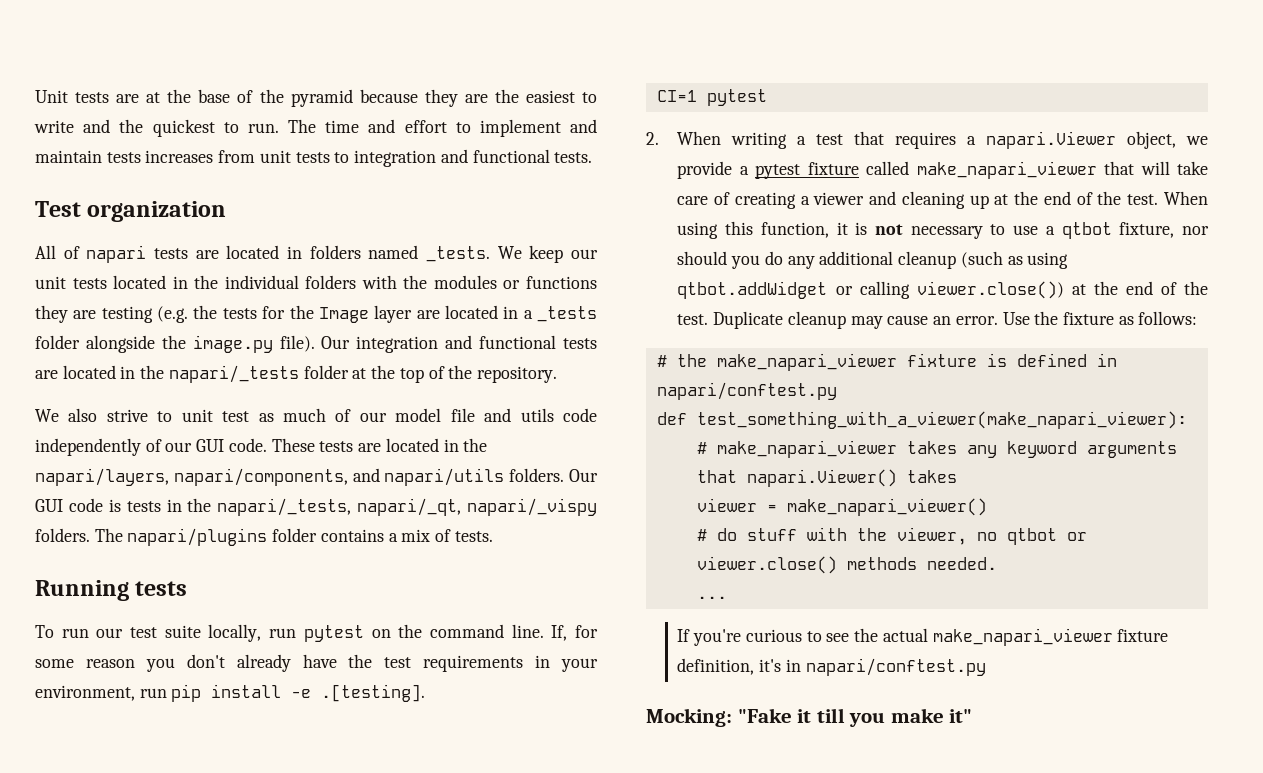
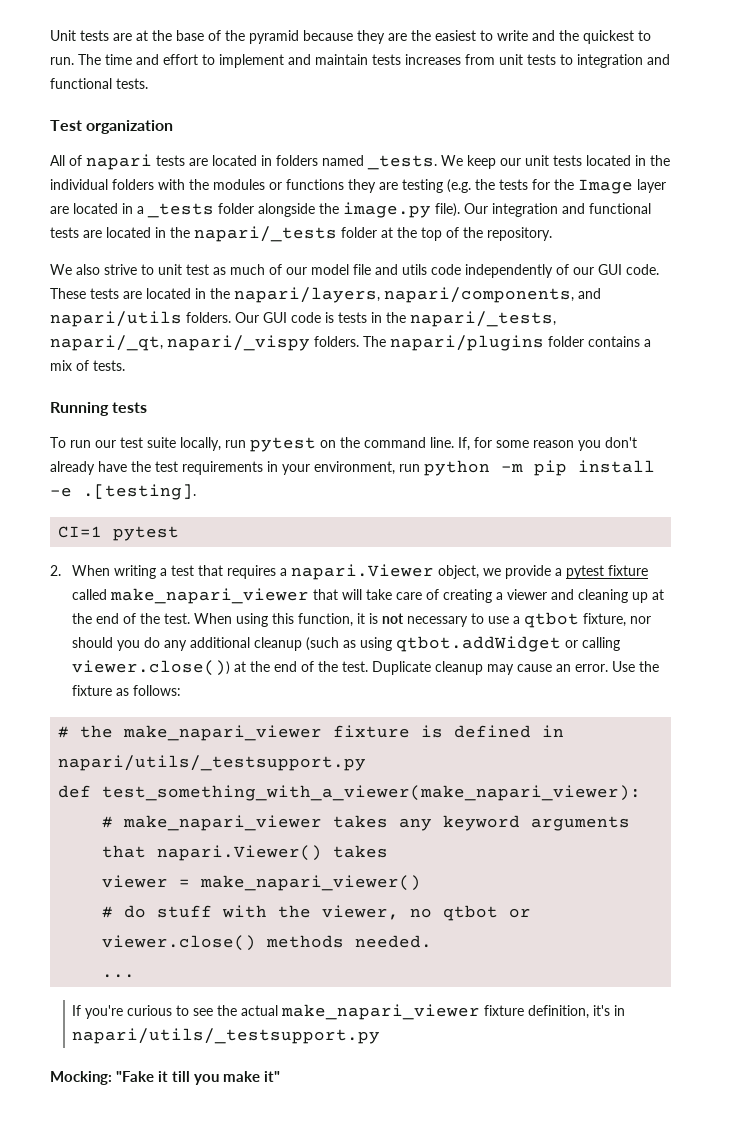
- If, for some reason you don't already have the test requirements in your environment, run pip install -e .[testing].
+ If, for some reason you don't already have the test requirements in your environment, run python -m pip install -e .[testing].
- # the make_napari_viewer fixture is defined in napari/conftest.py
+ # the make_napari_viewer fixture is defined in napari/utils/_testsupport.py
- If you're curious to see the actual make_napari_viewer fixture definition, it's in napari/conftest.py
+ If you're curious to see the actual make_napari_viewer fixture definition, it's in napari/utils/_testsupport.py

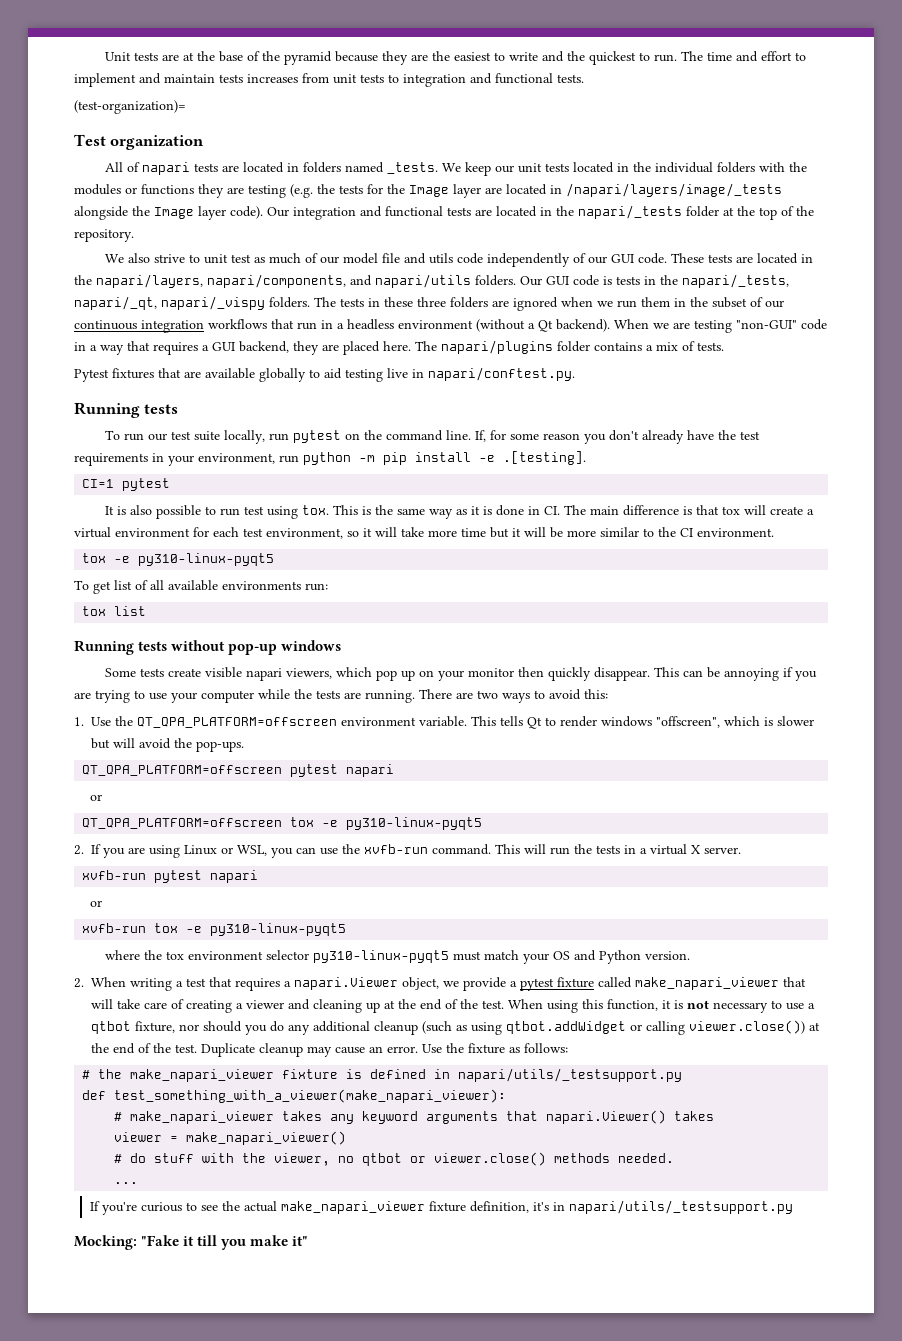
+ (test-organization)=
- We keep our unit tests located in the individual folders with the modules or functions they are testing (e.g. the tests for the Image layer are located in a _tests folder alongside the image.py file).
+ We keep our unit tests located in the individual folders with the modules or functions they are testing (e.g. the tests for the Image layer are located in /napari/layers/image/_tests alongside the Image layer code).
- The napari/plugins folder contains a mix of tests.
+ The tests in these three folders are ignored when we run them in the subset of our continuous integration workflows that run in a headless environment (without a Qt backend). When we are testing "non-GUI" code in a way that requires a GUI backend, they are placed here. The napari/plugins folder contains a mix of tests.
+ Pytest fixtures that are available globally to aid testing live in napari/conftest.py.
+ It is also possible to run test using tox. This is the same way as it is done in CI. The main difference is that tox will create a virtual environment for each test environment, so it will take more time but it will be more similar to the CI environment.
+ tox -e py310-linux-pyqt5
+ To get list of all available environments run:
+ tox list
+ Running tests without pop-up windows
+ Some tests create visible napari viewers, which pop up on your monitor then quickly disappear. This can be annoying if you are trying to use your computer while the tests are running. There are two ways to avoid this:
+ 1. Use the QT_QPA_PLATFORM=offscreen environment variable. This tells Qt to render windows "offscreen", which is slower but will avoid the pop-ups.
+ QT_QPA_PLATFORM=offscreen pytest napari
+ or
+ QT_QPA_PLATFORM=offscreen tox -e py310-linux-pyqt5
+ 2. If you are using Linux or WSL, you can use the xvfb-run command. This will run the tests in a virtual X server.
+ xvfb-run pytest napari
+ or
+ xvfb-run tox -e py310-linux-pyqt5
+ where the tox environment selector py310-linux-pyqt5 must match your OS and Python version.

